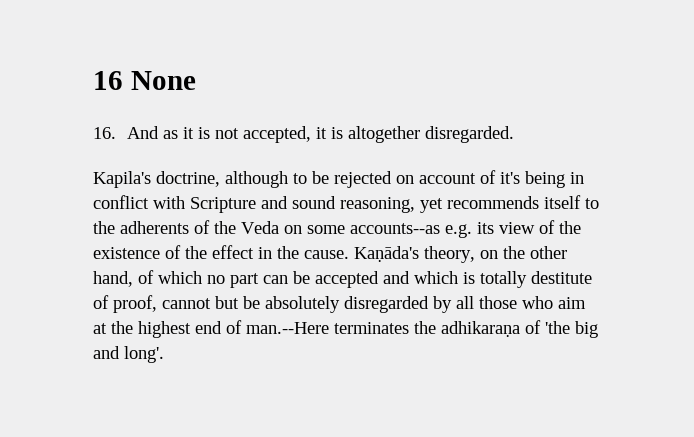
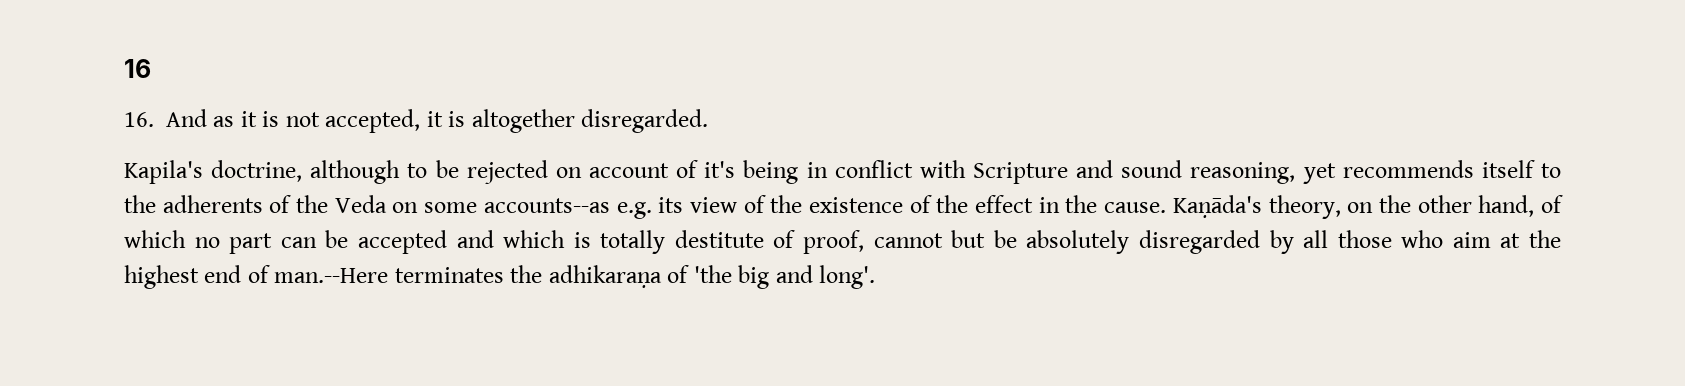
- 16 None
+ 16

